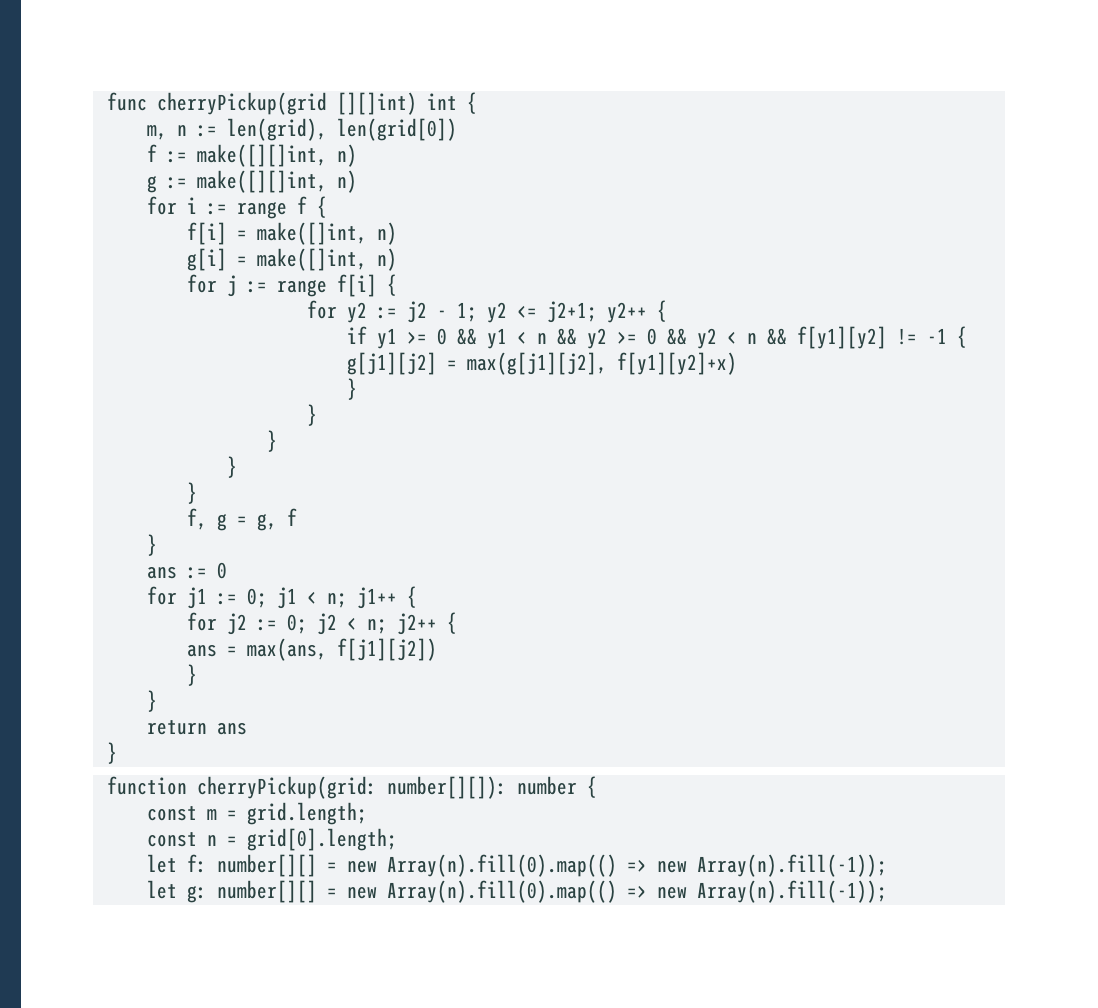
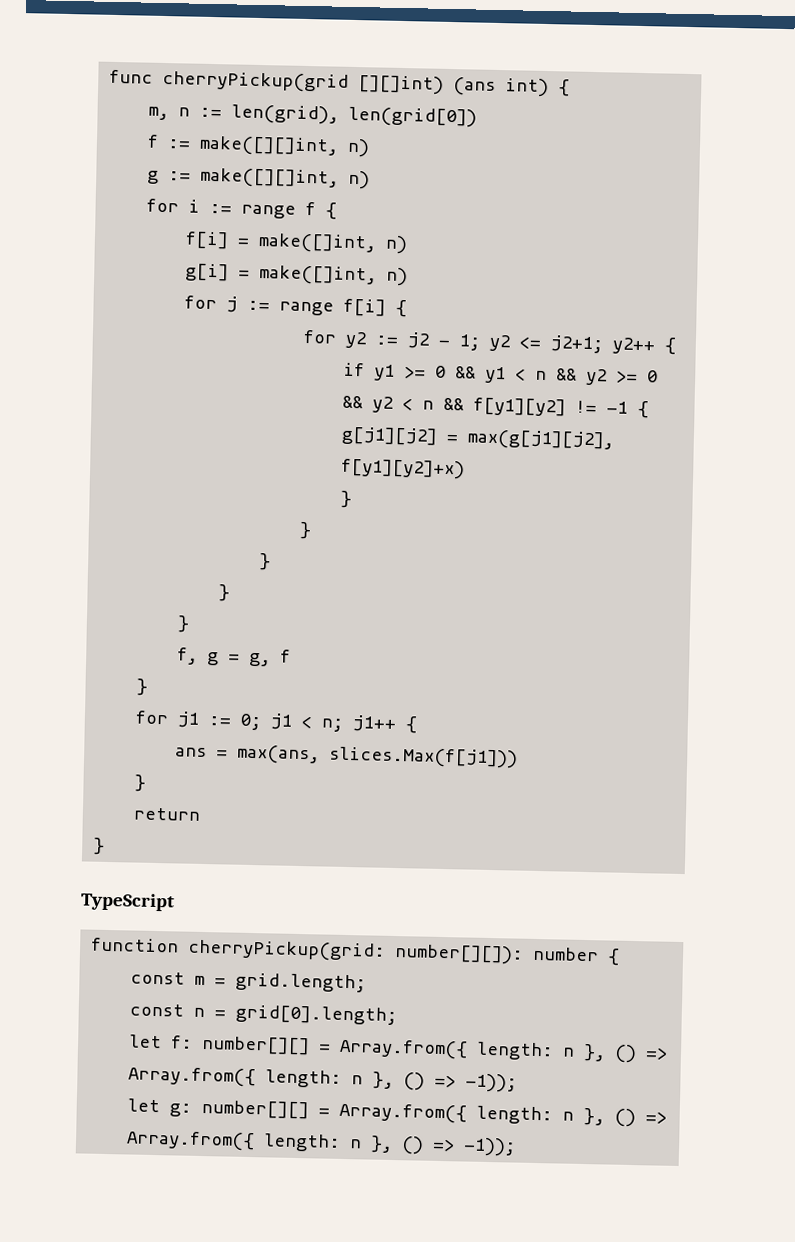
- func cherryPickup(grid [][]int) int {
+ func cherryPickup(grid [][]int) (ans int) {
- ans := 0
- for j2 := 0; j2 < n; j2++ {
- ans = max(ans, f[j1][j2])
- }
+ ans = max(ans, slices.Max(f[j1]))
- return ans
+ return
  }
+ TypeScript
- let f: number[][] = new Array(n).fill(0).map(() => new Array(n).fill(-1));
- let g: number[][] = new Array(n).fill(0).map(() => new Array(n).fill(-1));
+ let f: number[][] = Array.from({ length: n }, () => Array.from({ length: n }, () => -1));
+ let g: number[][] = Array.from({ length: n }, () => Array.from({ length: n }, () => -1));

